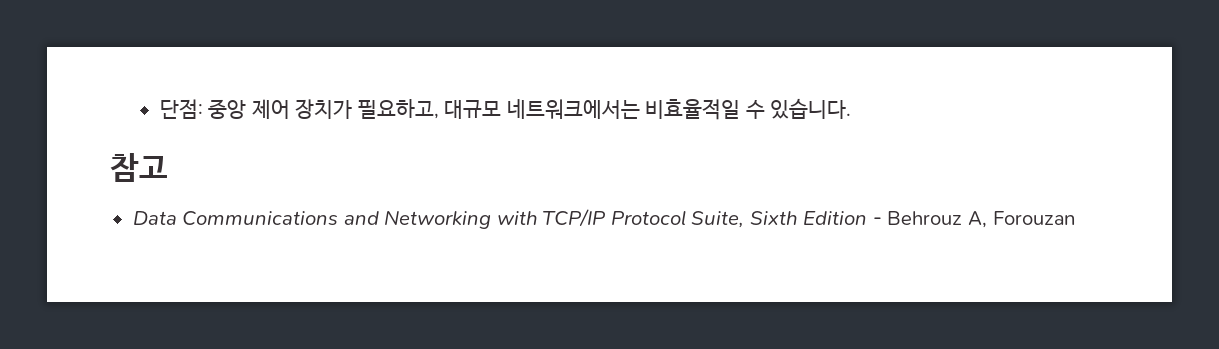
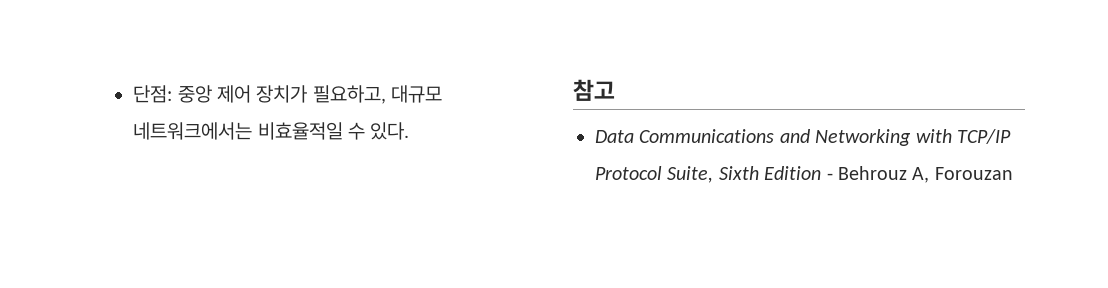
- 단점: 중앙 제어 장치가 필요하고, 대규모 네트워크에서는 비효율적일 수 있습니다.
+ 단점: 중앙 제어 장치가 필요하고, 대규모 네트워크에서는 비효율적일 수 있다.

